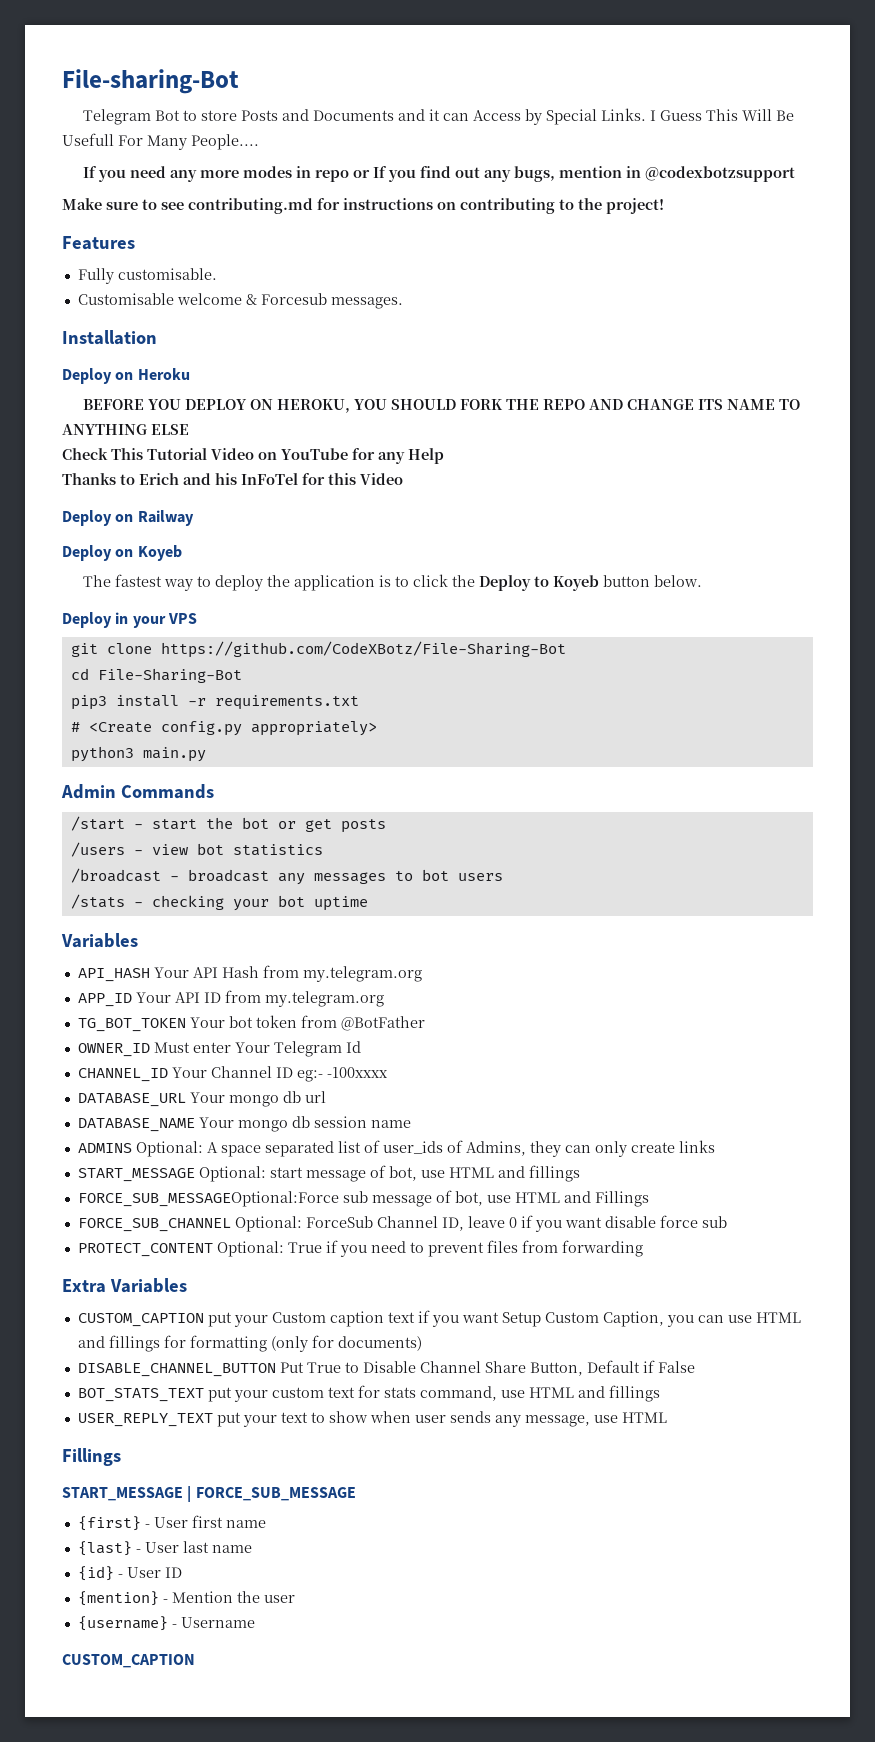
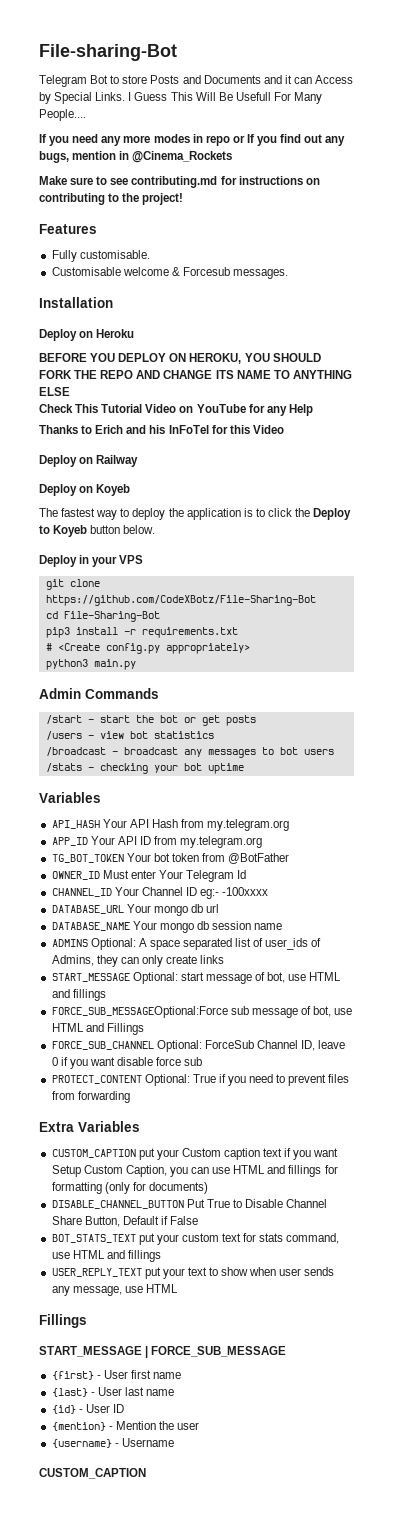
- If you need any more modes in repo or If you find out any bugs, mention in @codexbotzsupport
+ If you need any more modes in repo or If you find out any bugs, mention in @Cinema_Rockets

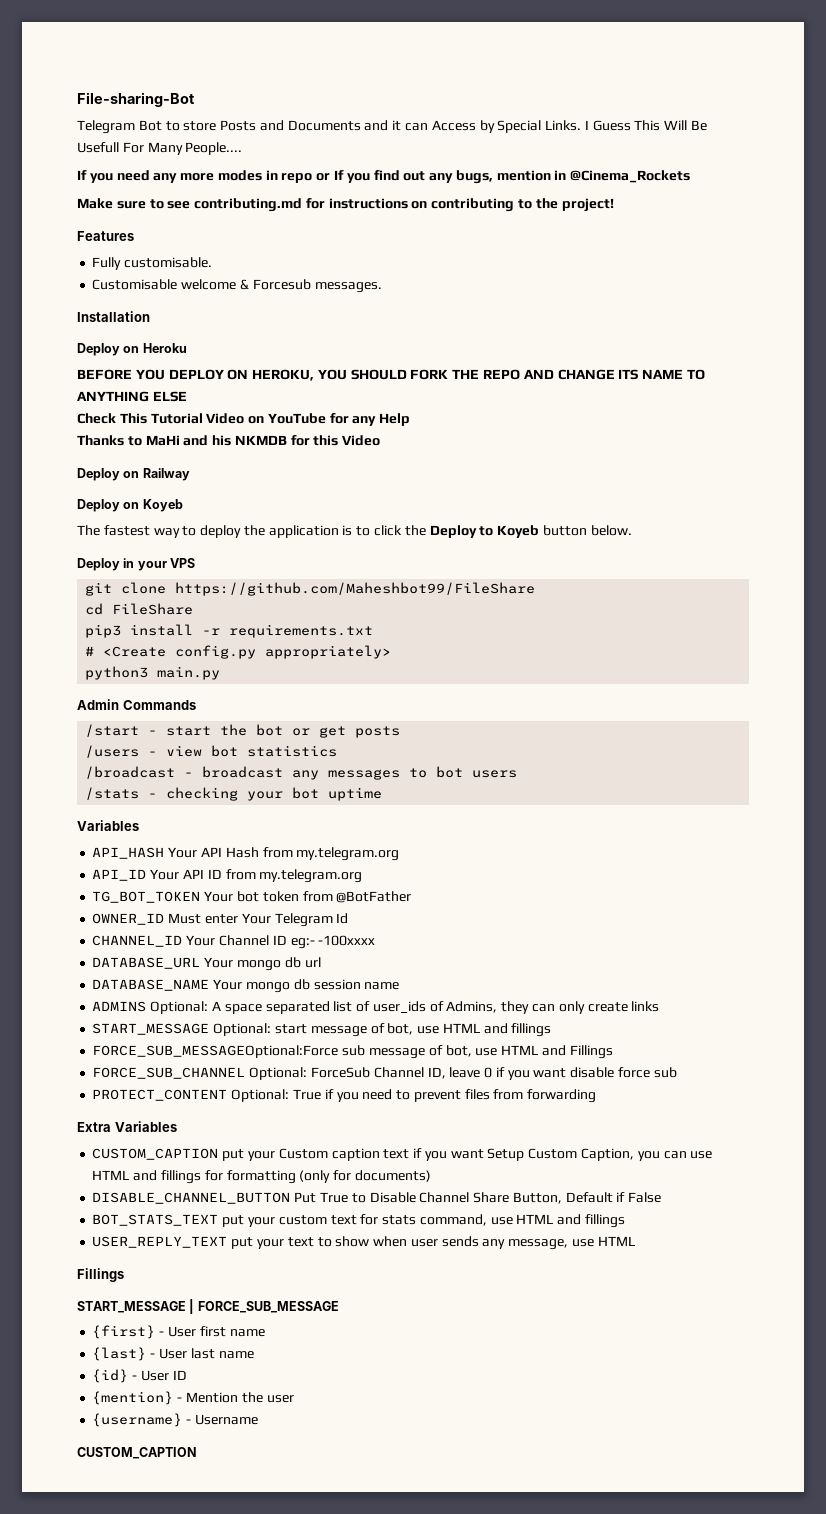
- Thanks to Erich and his InFoTel for this Video
+ Thanks to MaHi and his NKMDB for this Video
- git clone https://github.com/CodeXBotz/File-Sharing-Bot
+ git clone https://github.com/Maheshbot99/FileShare
- cd File-Sharing-Bot
+ cd FileShare
- APP_ID Your API ID from my.telegram.org
+ API_ID Your API ID from my.telegram.org

